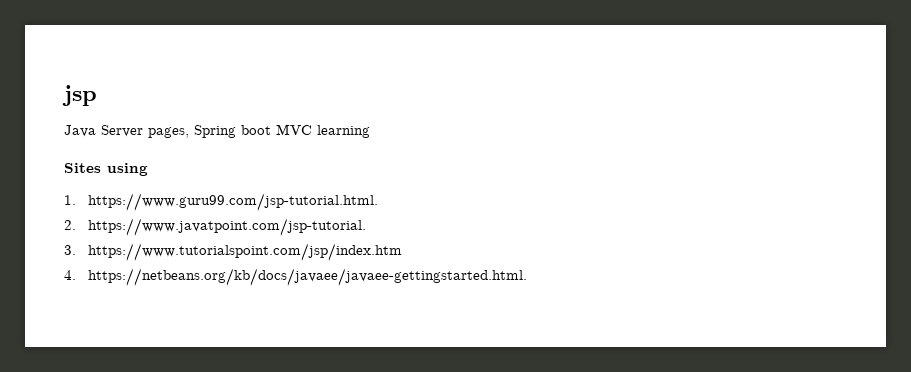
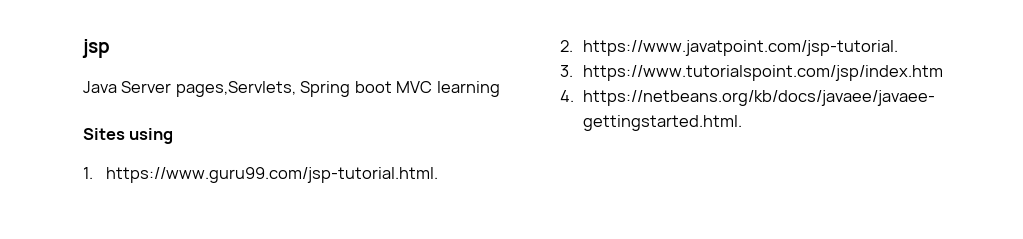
- Java Server pages, Spring boot MVC learning
+ Java Server pages,Servlets, Spring boot MVC learning

